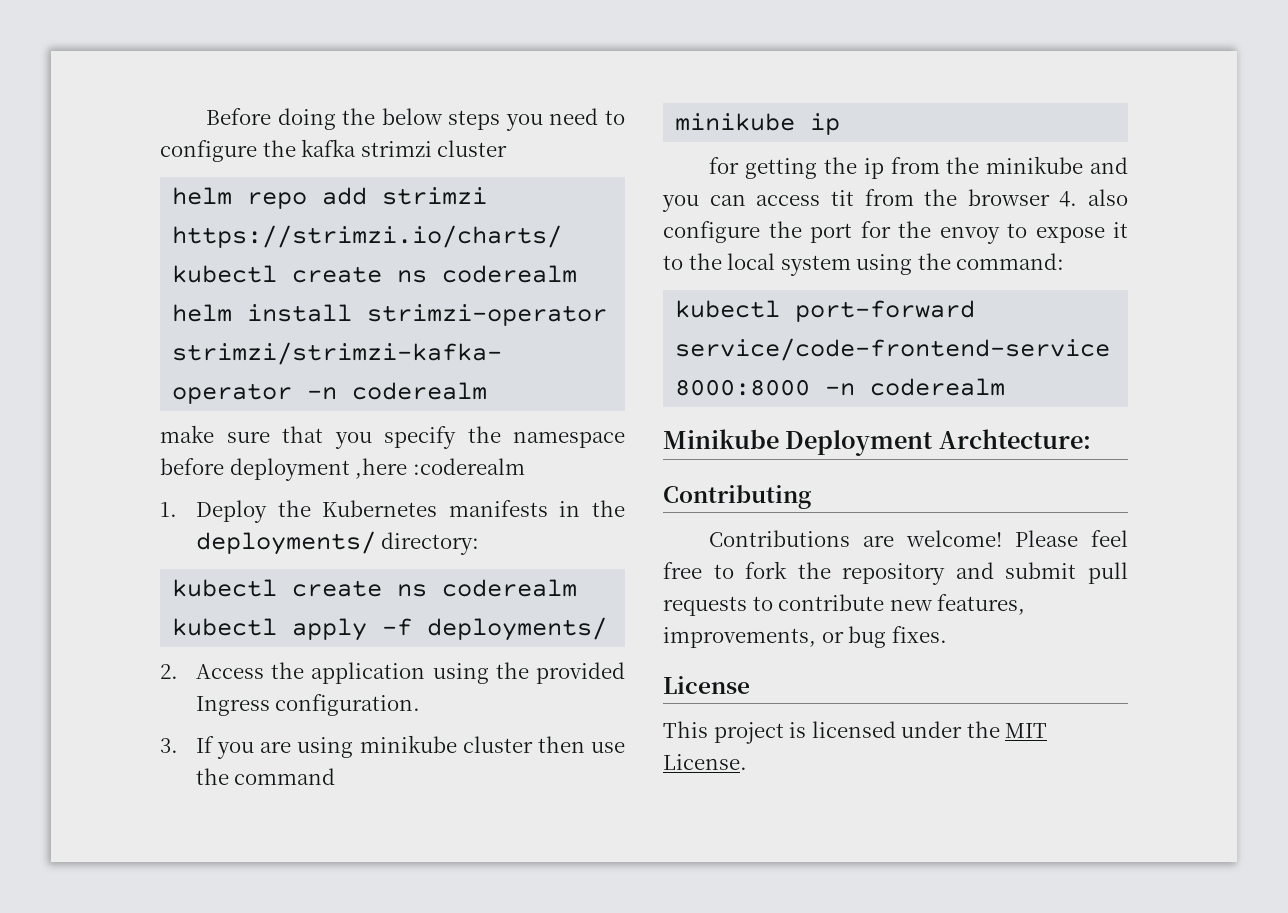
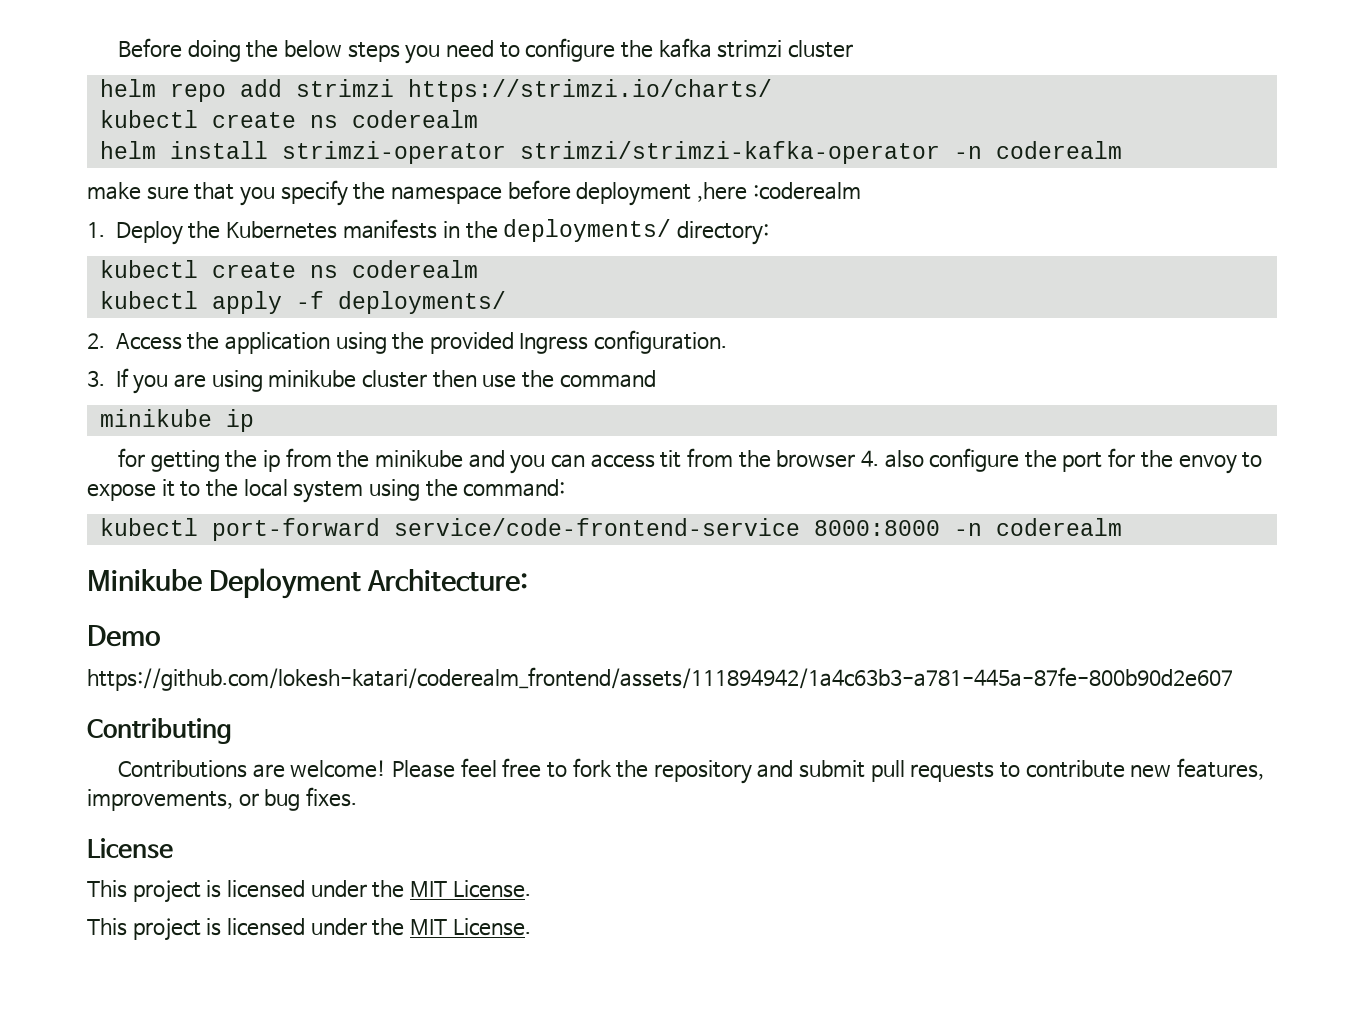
- Minikube Deployment Archtecture:
+ Minikube Deployment Architecture:
+ Demo
+ https://github.com/lokesh-katari/coderealm_frontend/assets/111894942/1a4c63b3-a781-445a-87fe-800b90d2e607
  License
+ This project is licensed under the MIT License.

